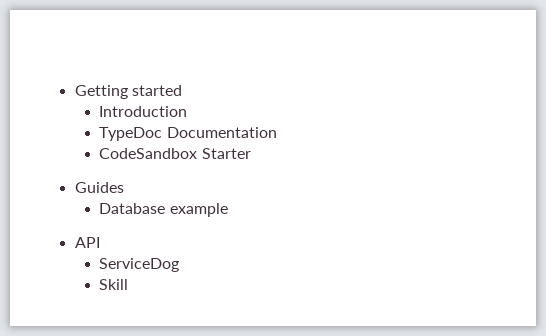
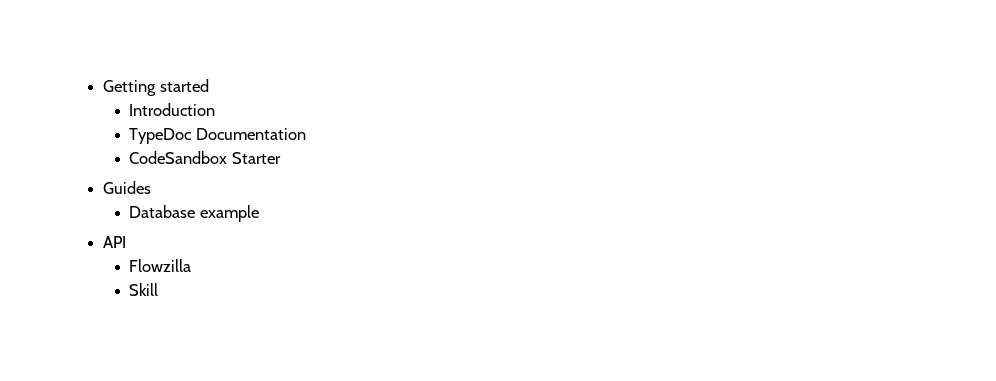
- ServiceDog
+ Flowzilla

